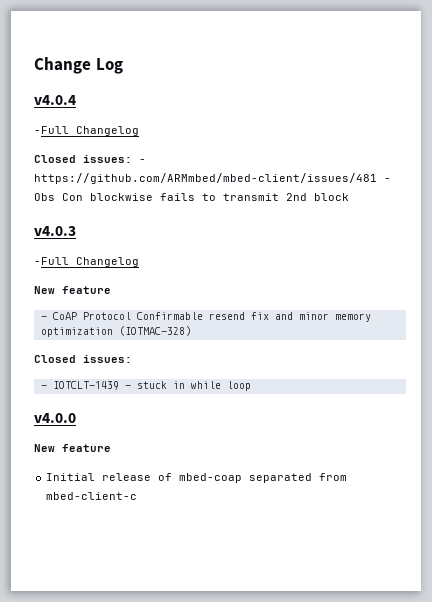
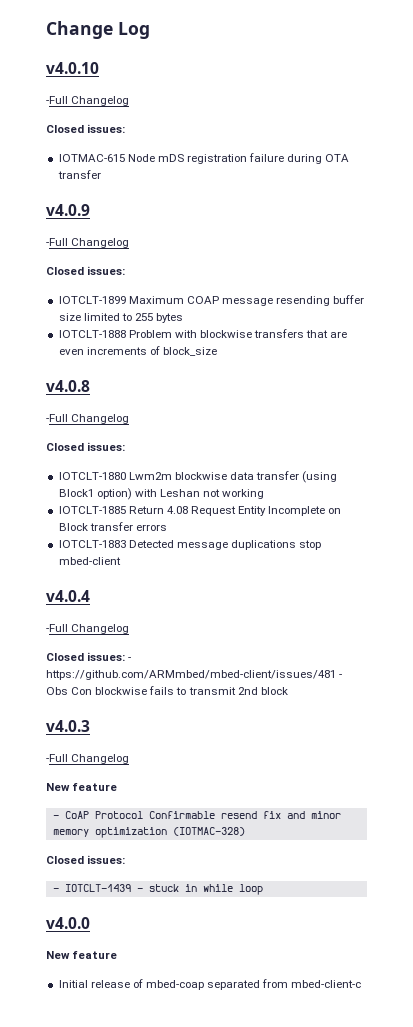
+ v4.0.10
+ -Full Changelog
+ Closed issues:
+ IOTMAC-615 Node mDS registration failure during OTA transfer
+ v4.0.9
+ -Full Changelog
+ Closed issues:
+ IOTCLT-1899 Maximum COAP message resending buffer size limited to 255 bytes
+ IOTCLT-1888 Problem with blockwise transfers that are even increments of block_size
+ v4.0.8
+ -Full Changelog
+ Closed issues:
+ IOTCLT-1880 Lwm2m blockwise data transfer (using Block1 option) with Leshan not working
+ IOTCLT-1885 Return 4.08 Request Entity Incomplete on Block transfer errors
+ IOTCLT-1883 Detected message duplications stop mbed-client

